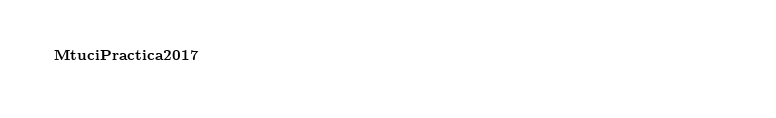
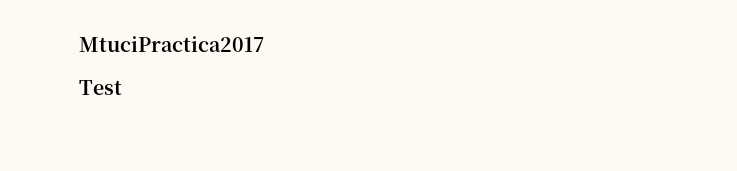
+ Test

